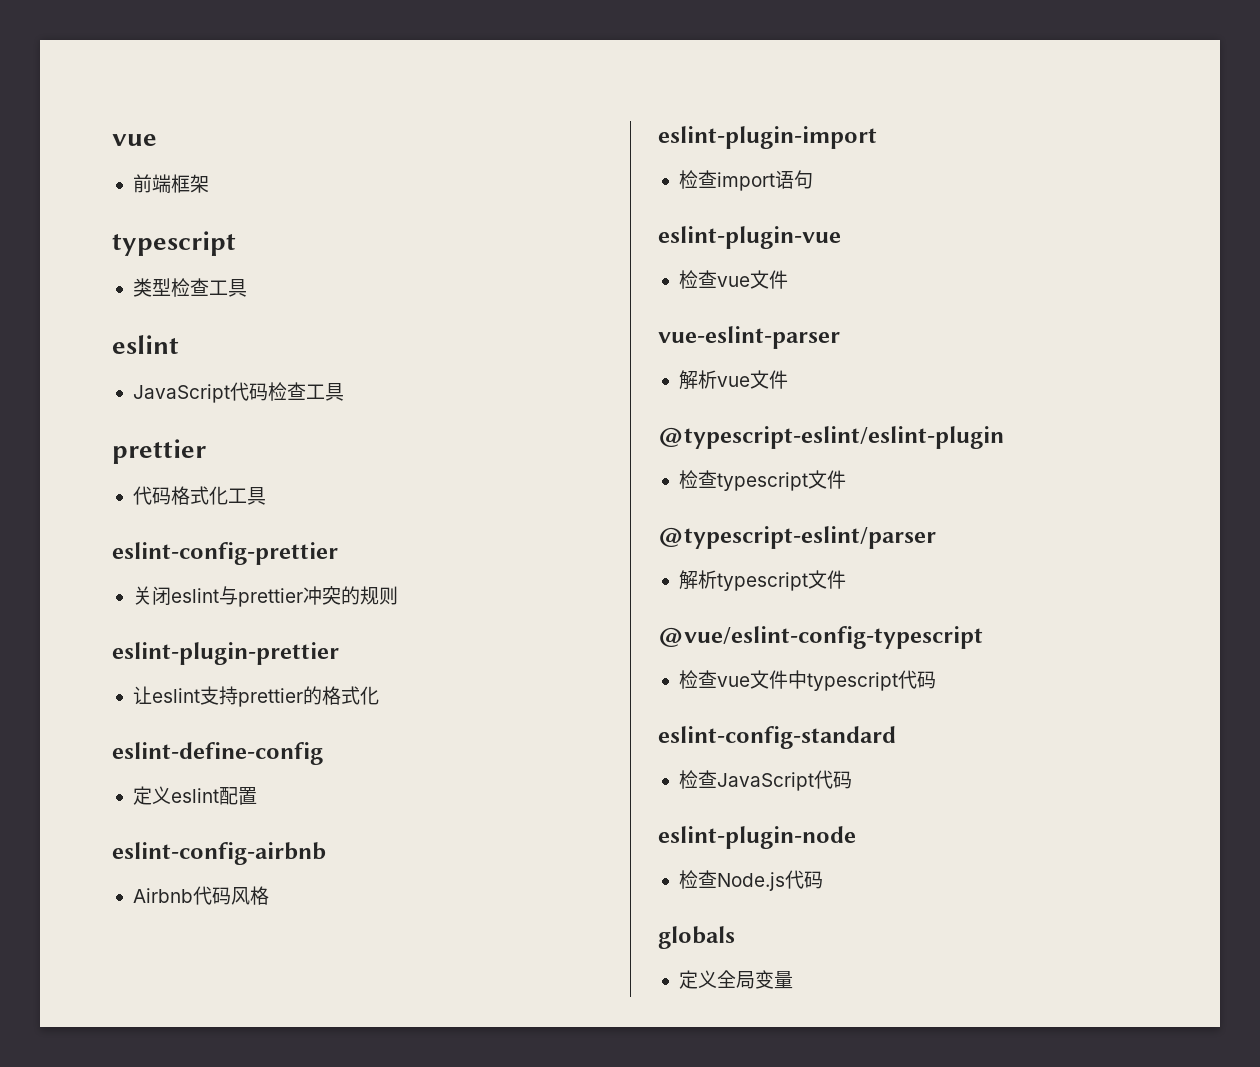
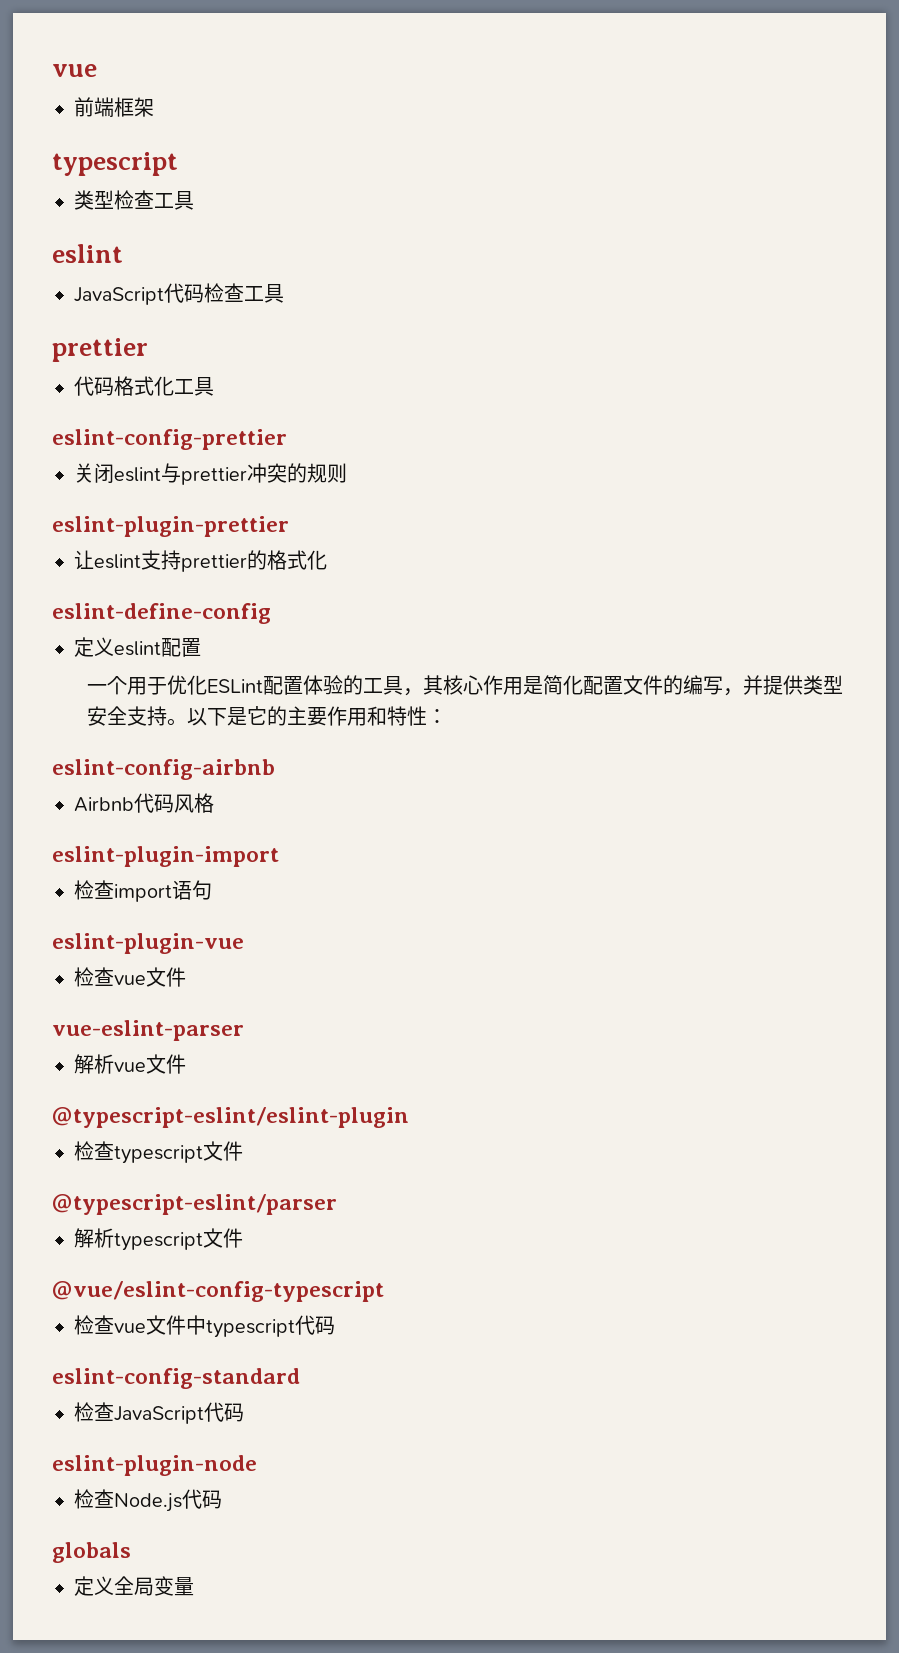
+ 一个用于优化ESLint配置体验的工具，其核心作用是简化配置文件的编写，并提供类型安全支持。以下是它的主要作用和特性：

